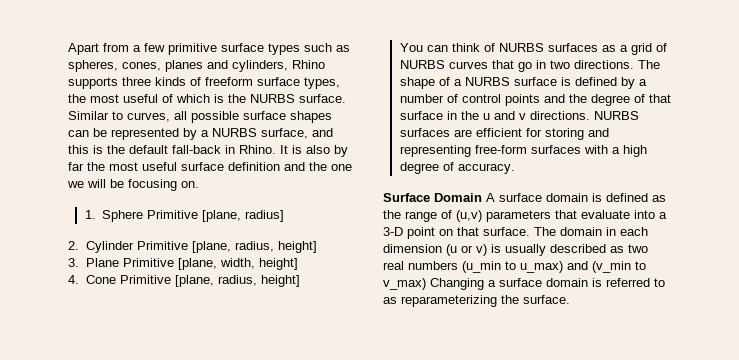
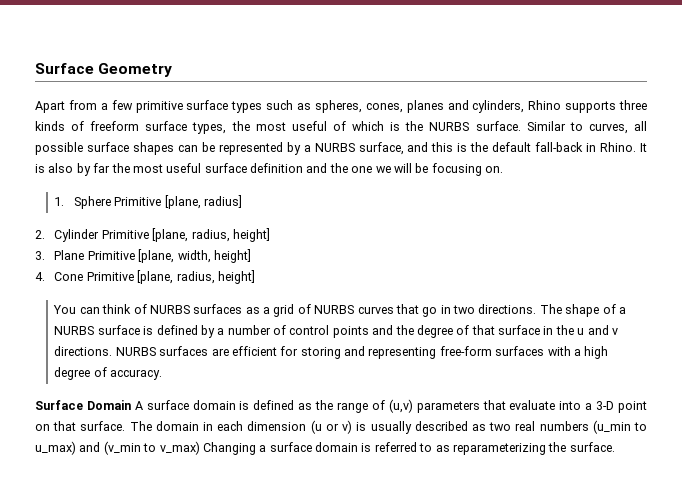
+ Surface Geometry

